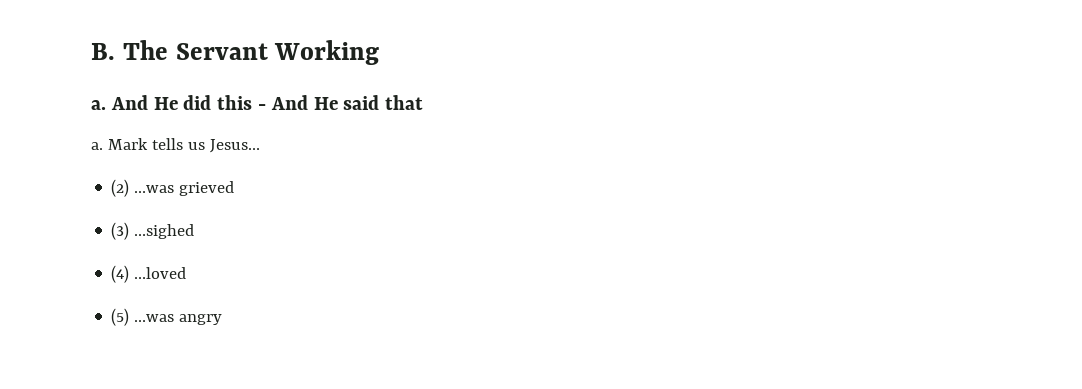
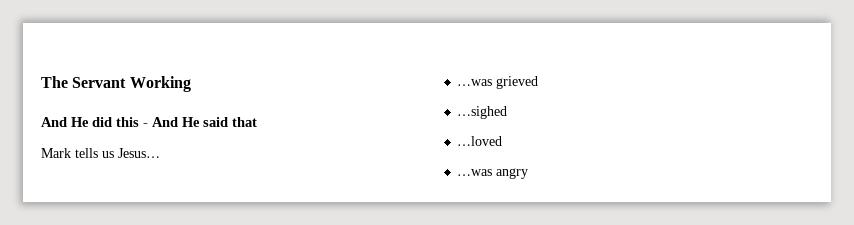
- B. The Servant Working
- a. And He did this - And He said that
- a. Mark tells us Jesus…
+ The Servant Working
+ And He did this - And He said that
+ Mark tells us Jesus…
- (2) …was grieved
+ …was grieved
- (3) …sighed
+ …sighed
- (4) …loved
+ …loved
- (5) …was angry
+ …was angry

